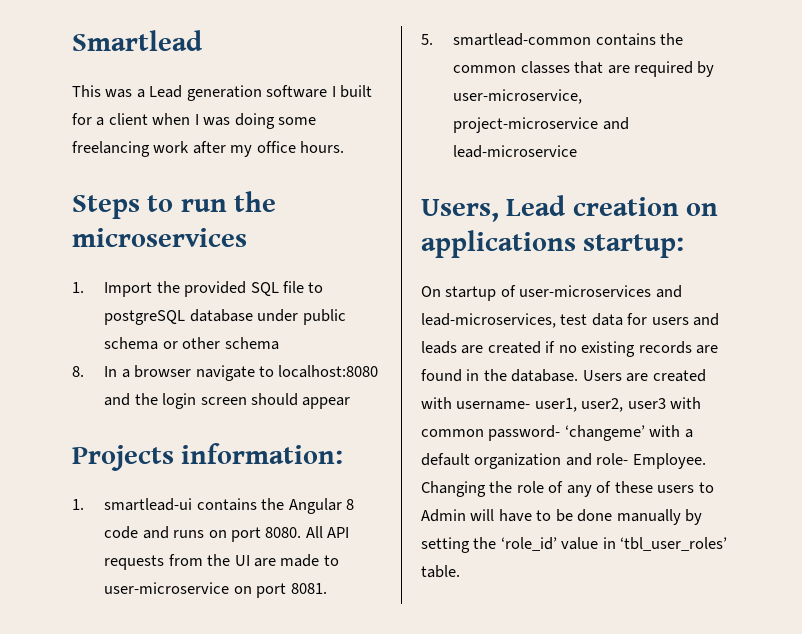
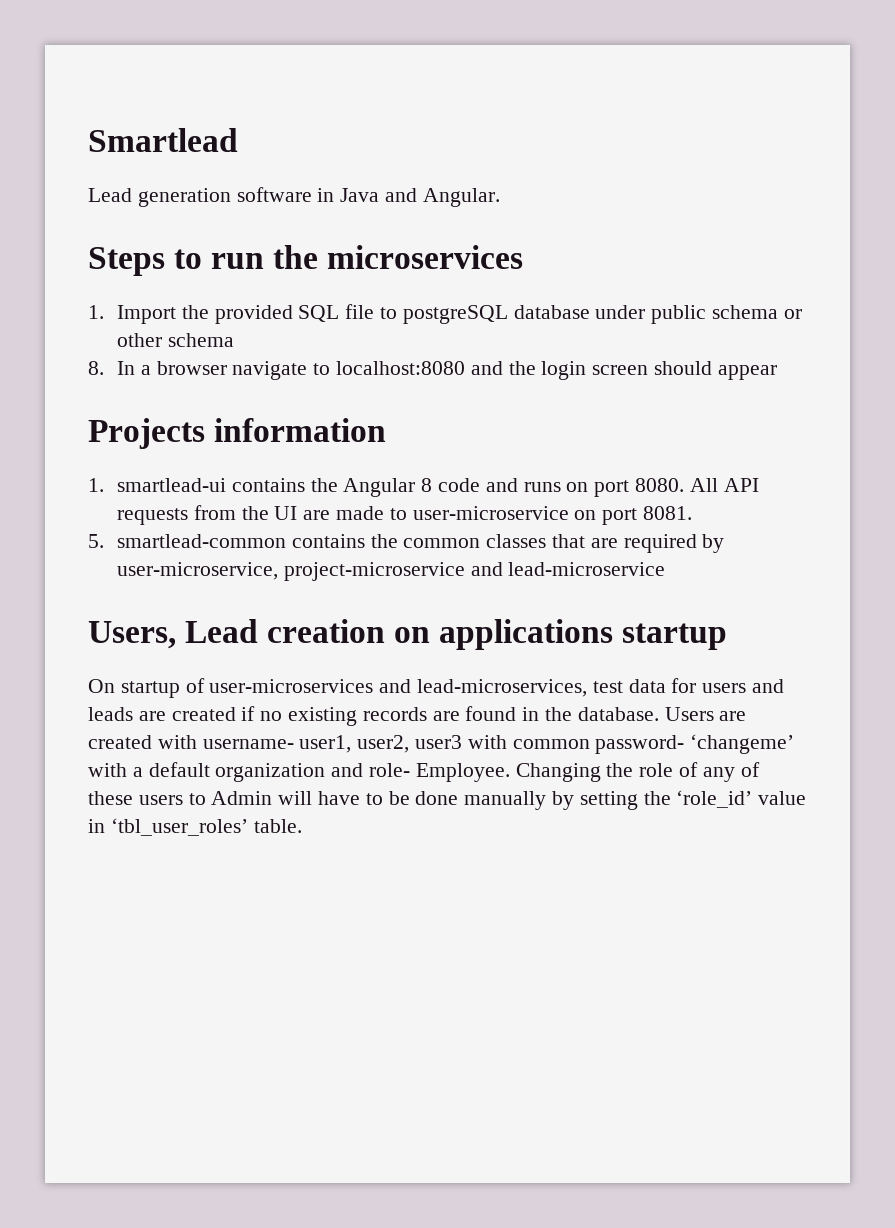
- This was a Lead generation software I built for a client when I was doing some freelancing work after my office hours.
+ Lead generation software in Java and Angular.
- Projects information:
+ Projects information
- Users, Lead creation on applications startup:
+ Users, Lead creation on applications startup

